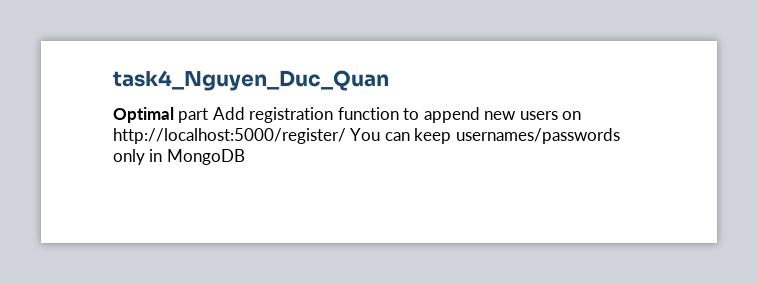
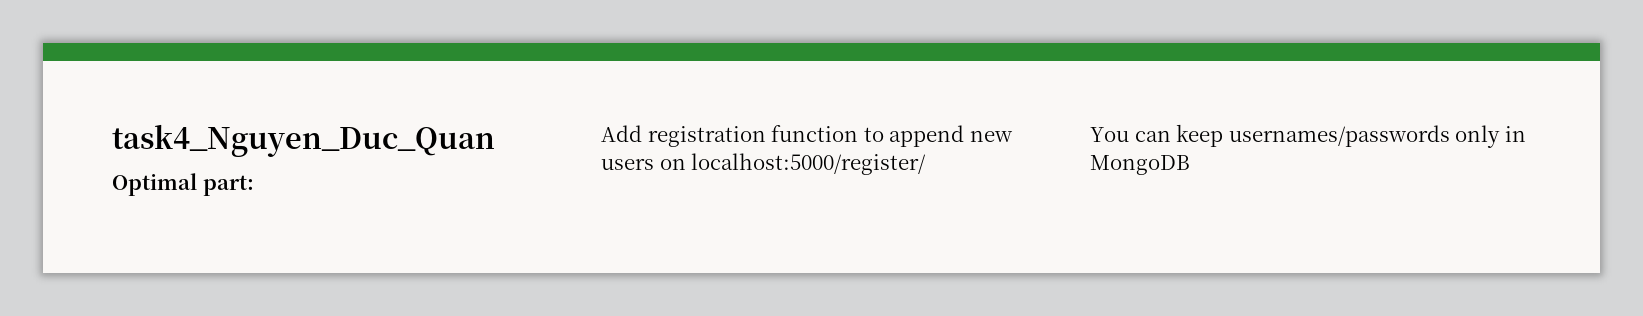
- Optimal part Add registration function to append new users on http://localhost:5000/register/ You can keep usernames/passwords only in MongoDB
+ Optimal part:
+ Add registration function to append new users on localhost:5000/register/
+ You can keep usernames/passwords only in MongoDB

